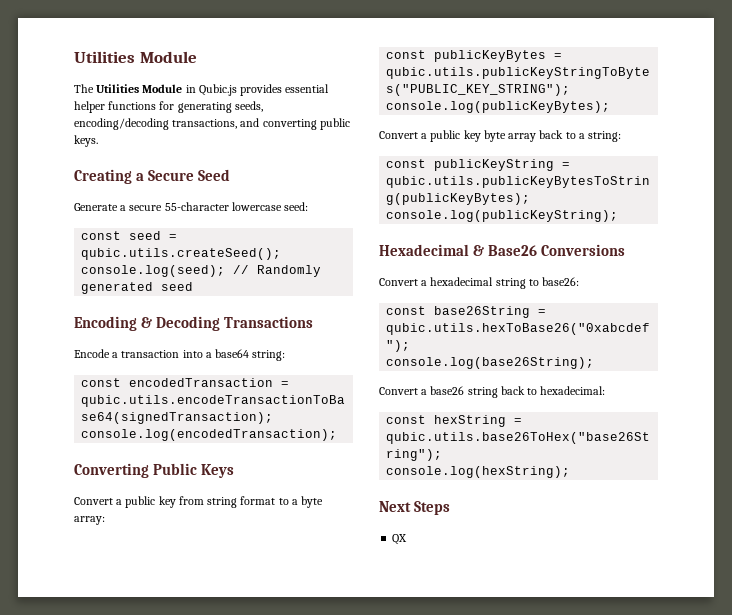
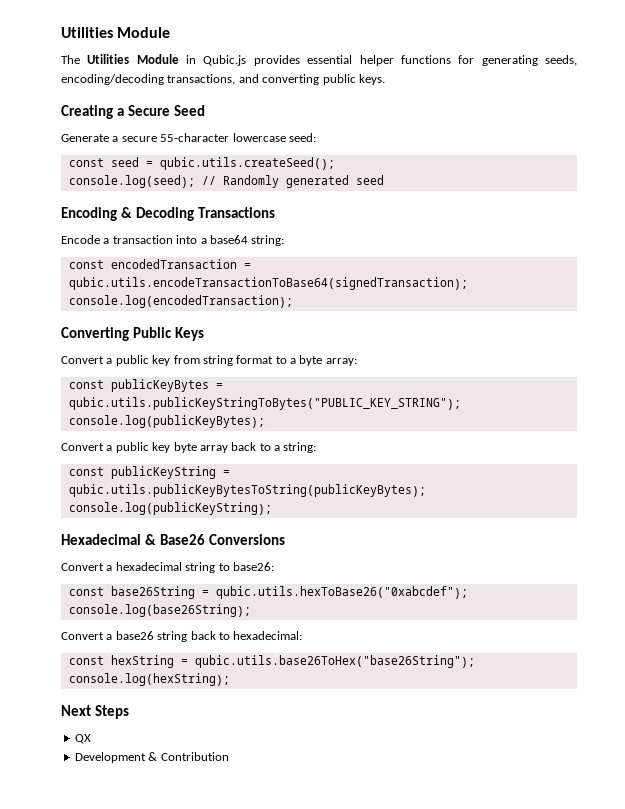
+ Development & Contribution

